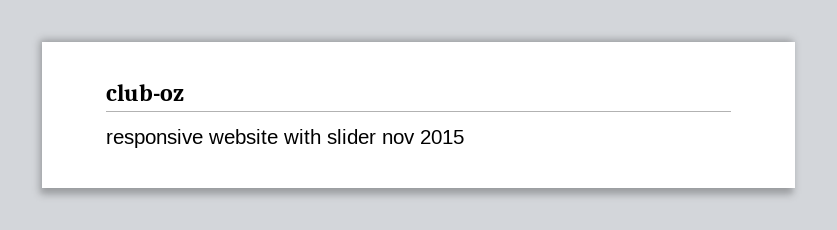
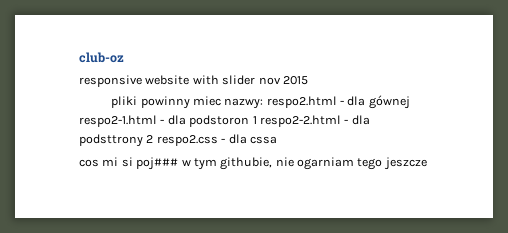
+ pliki powinny miec nazwy: respo2.html - dla gównej respo2-1.html - dla podstoron 1 respo2-2.html - dla podsttrony 2 respo2.css - dla cssa
+ cos mi si poj### w tym githubie, nie ogarniam tego jeszcze

